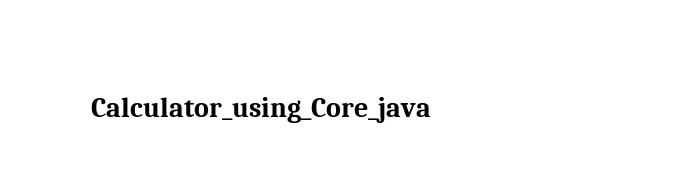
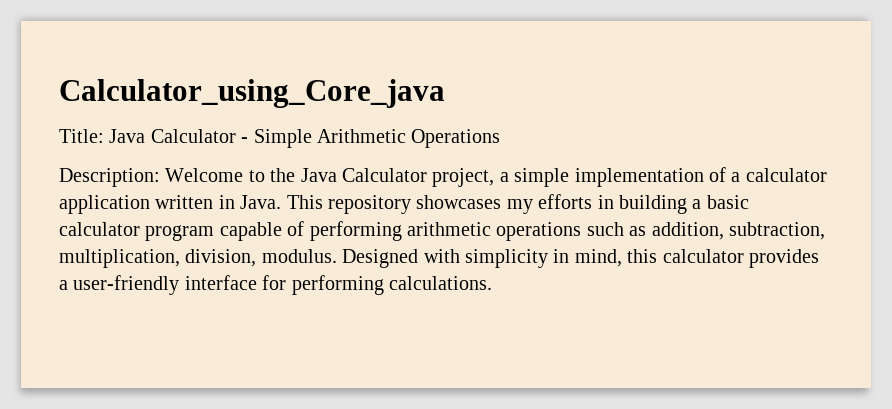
+ Title: Java Calculator - Simple Arithmetic Operations
+ Description: Welcome to the Java Calculator project, a simple implementation of a calculator application written in Java. This repository showcases my efforts in building a basic calculator program capable of performing arithmetic operations such as addition, subtraction, multiplication, division, modulus. Designed with simplicity in mind, this calculator provides a user-friendly interface for performing calculations.

